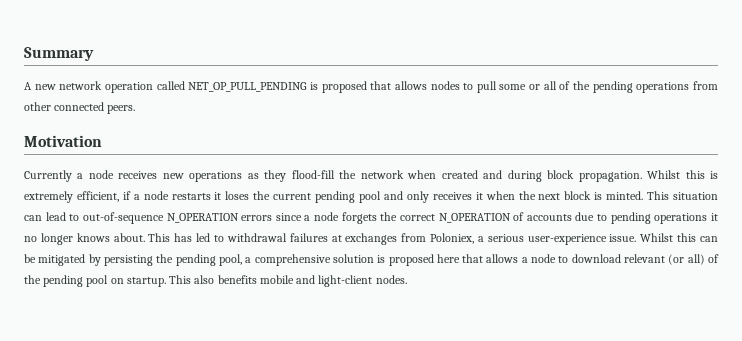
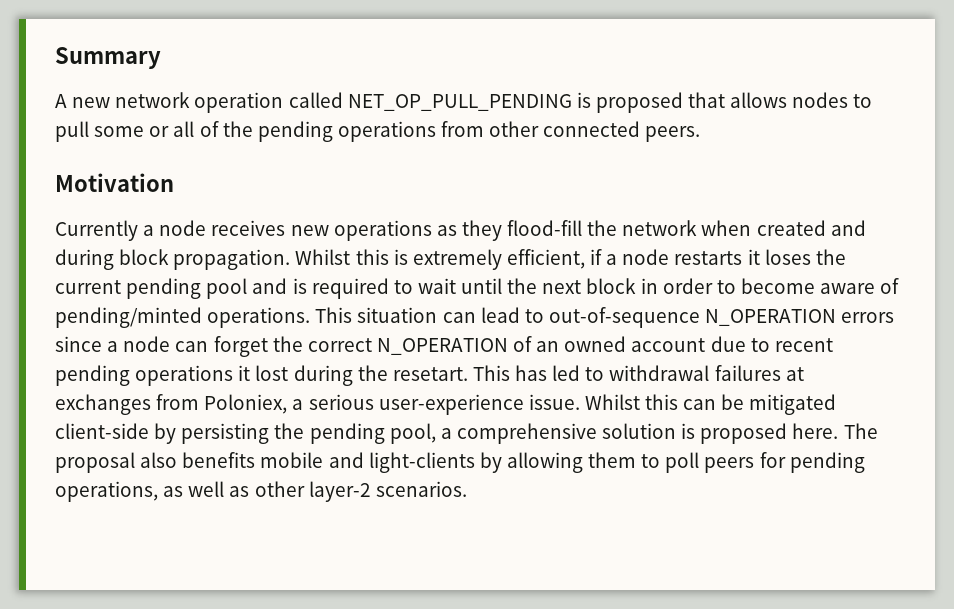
- Whilst this is extremely efficient, if a node restarts it loses the current pending pool and only receives it when the next block is minted.
+ Whilst this is extremely efficient, if a node restarts it loses the current pending pool and is required to wait until the next block in order to become aware of pending/minted operations.
- This situation can lead to out-of-sequence N_OPERATION errors since a node forgets the correct N_OPERATION of accounts due to pending operations it no longer knows about.
+ This situation can lead to out-of-sequence N_OPERATION errors since a node can forget the correct N_OPERATION of an owned account due to recent pending operations it lost during the resetart.
- Whilst this can be mitigated by persisting the pending pool, a comprehensive solution is proposed here that allows a node to download relevant (or all) of the pending pool on startup. This also benefits mobile and light-client nodes.
+ Whilst this can be mitigated client-side by persisting the pending pool, a comprehensive solution is proposed here. The proposal also benefits mobile and light-clients by allowing them to poll peers for pending operations, as well as other layer-2 scenarios.

